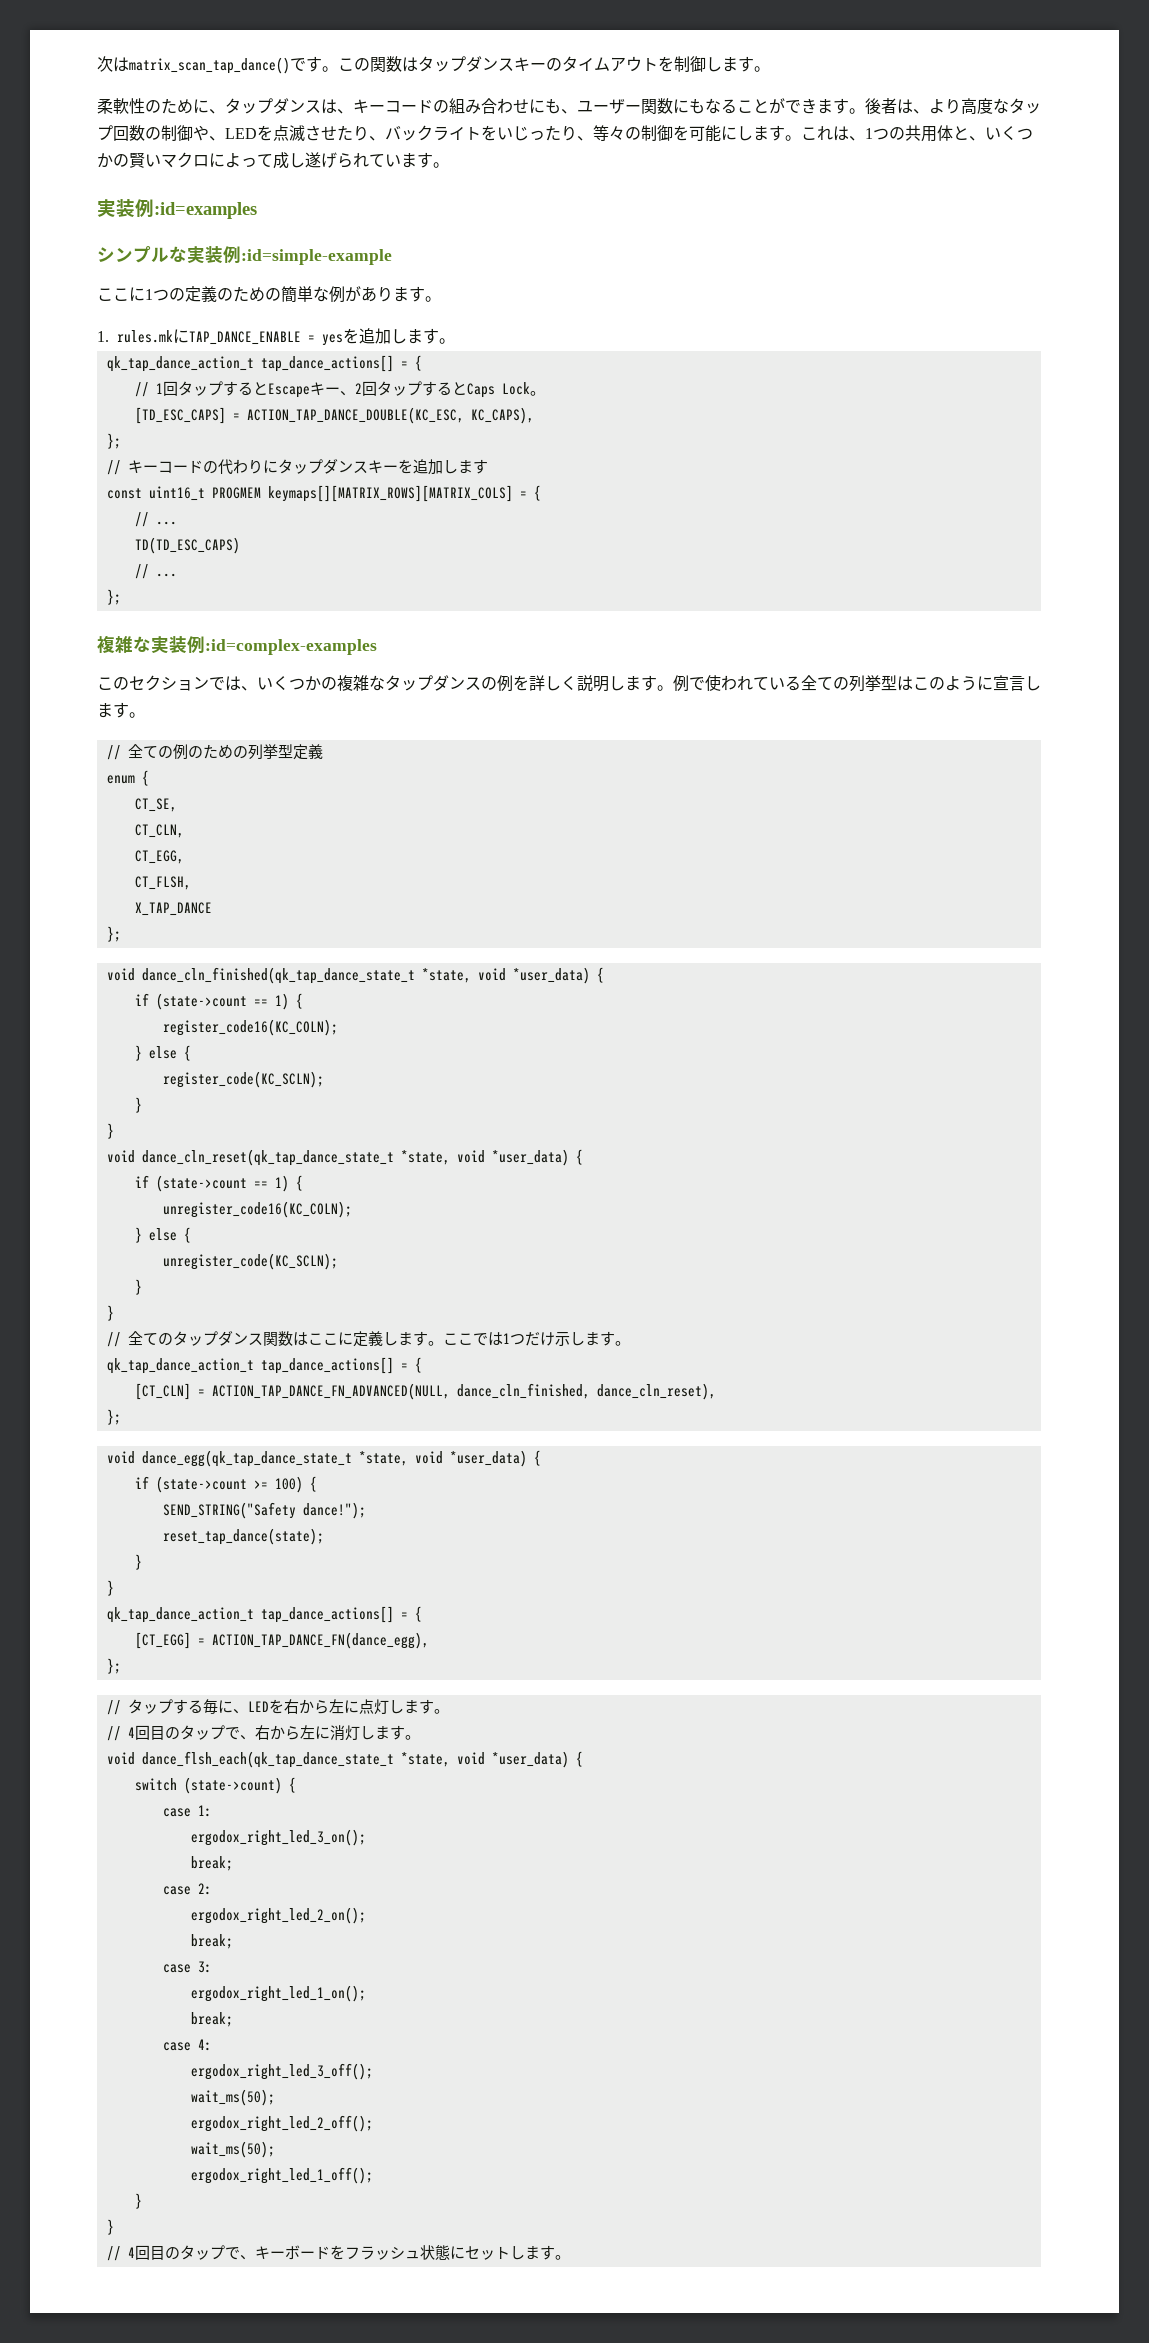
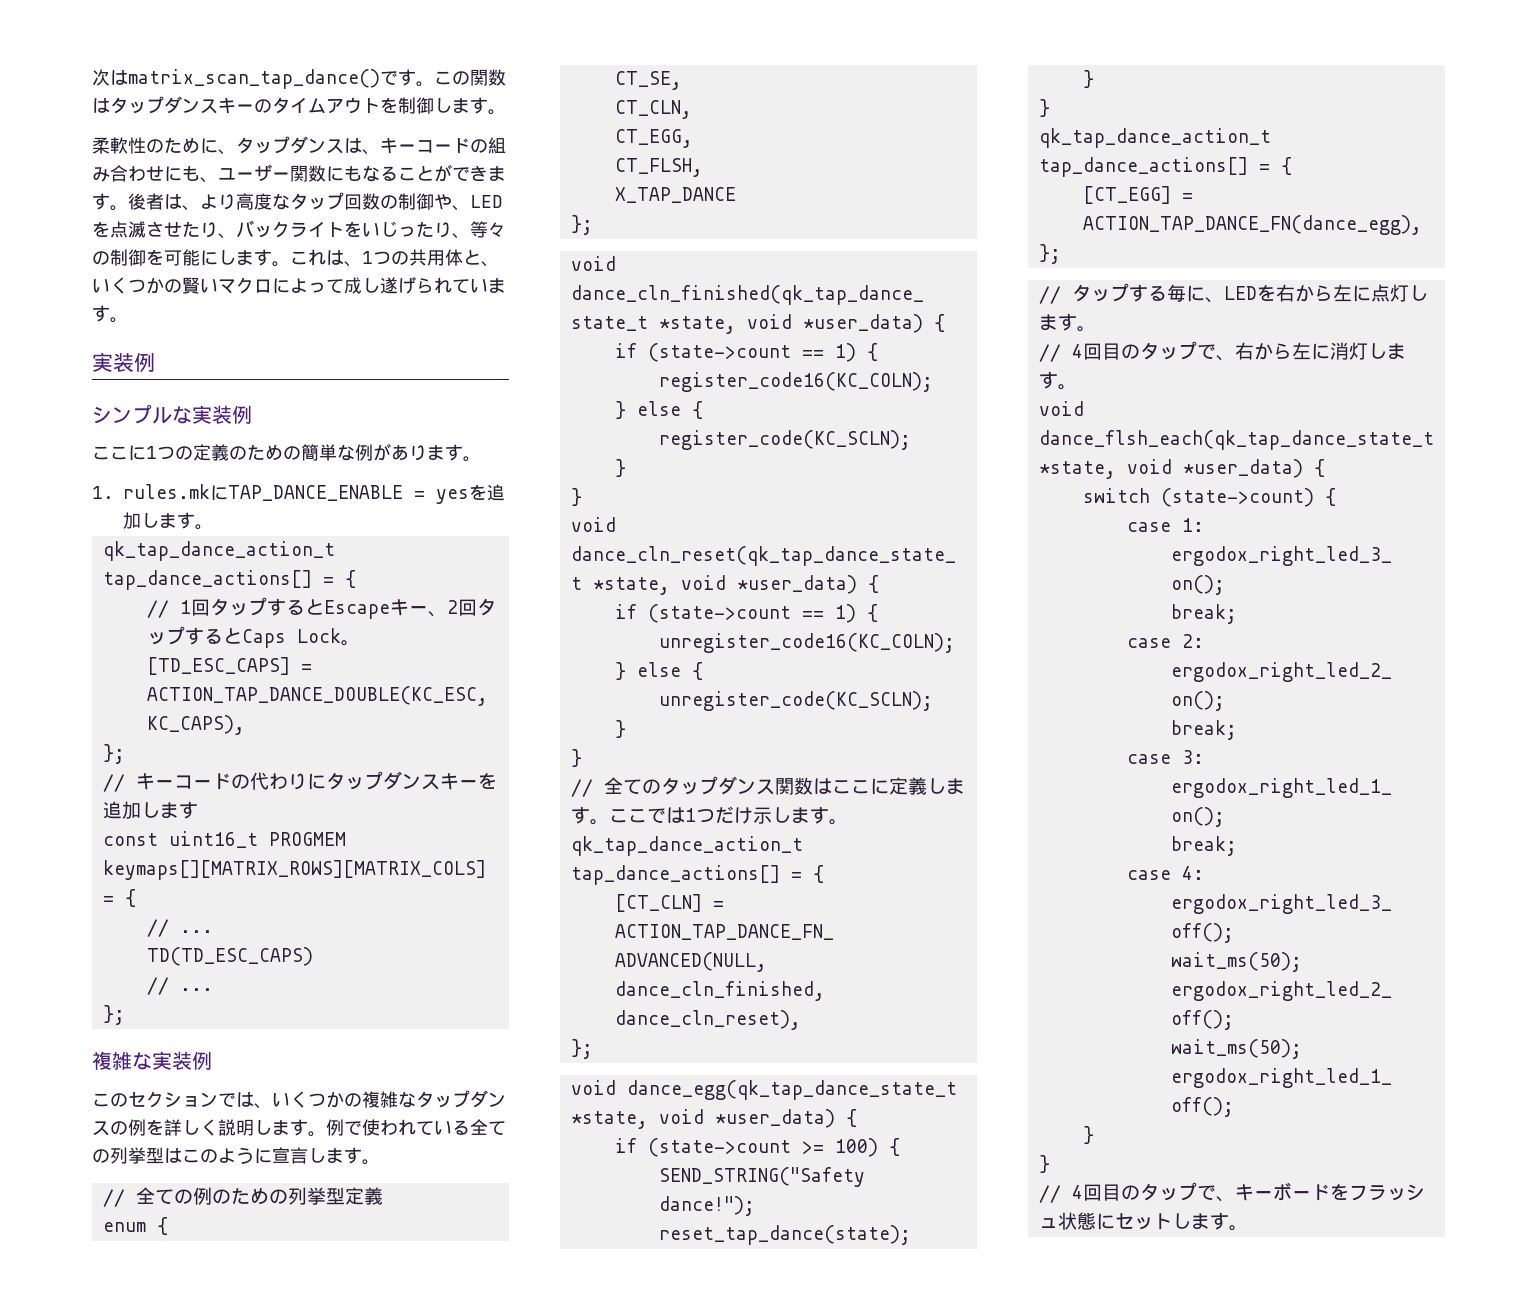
  これは、1つの共用体と、いくつかの賢いマクロによって成し遂げられています。
- 実装例:id=examples
+ 実装例
- シンプルな実装例:id=simple-example
+ シンプルな実装例
- 複雑な実装例:id=complex-examples
+ 複雑な実装例

